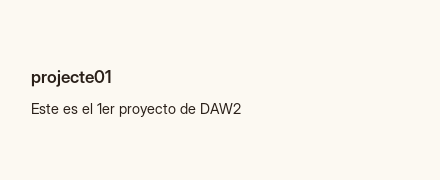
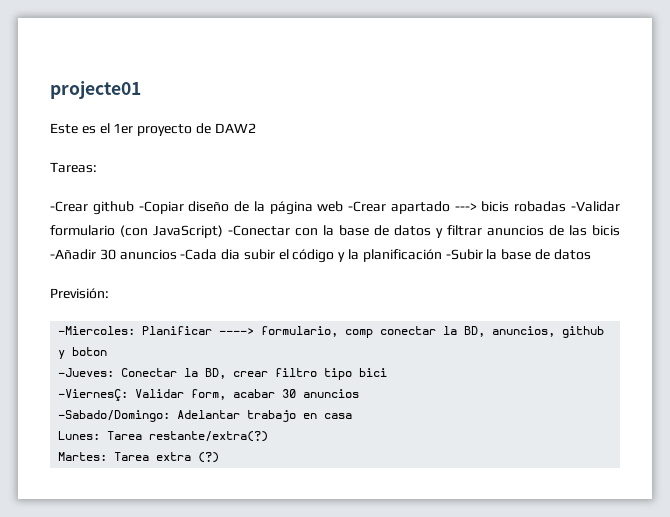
+ Tareas:
+ -Crear github -Copiar diseño de la página web -Crear apartado ---> bicis robadas -Validar formulario (con JavaScript) -Conectar con la base de datos y filtrar anuncios de las bicis -Añadir 30 anuncios -Cada dia subir el código y la planificación -Subir la base de datos
+ Previsión:
+ -Miercoles: Planificar ----> formulario, comp conectar la BD, anuncios, github y boton
+ -Jueves: Conectar la BD, crear filtro tipo bici
+ -ViernesÇ: Validar form, acabar 30 anuncios
+ -Sabado/Domingo: Adelantar trabajo en casa
+ Lunes: Tarea restante/extra(?)
+ Martes: Tarea extra (?)

